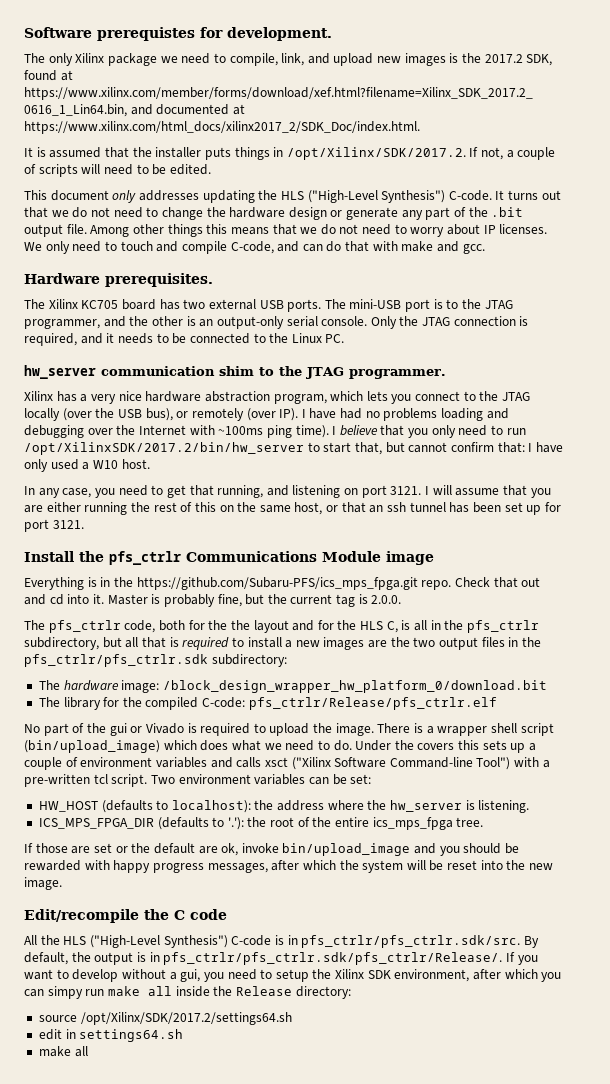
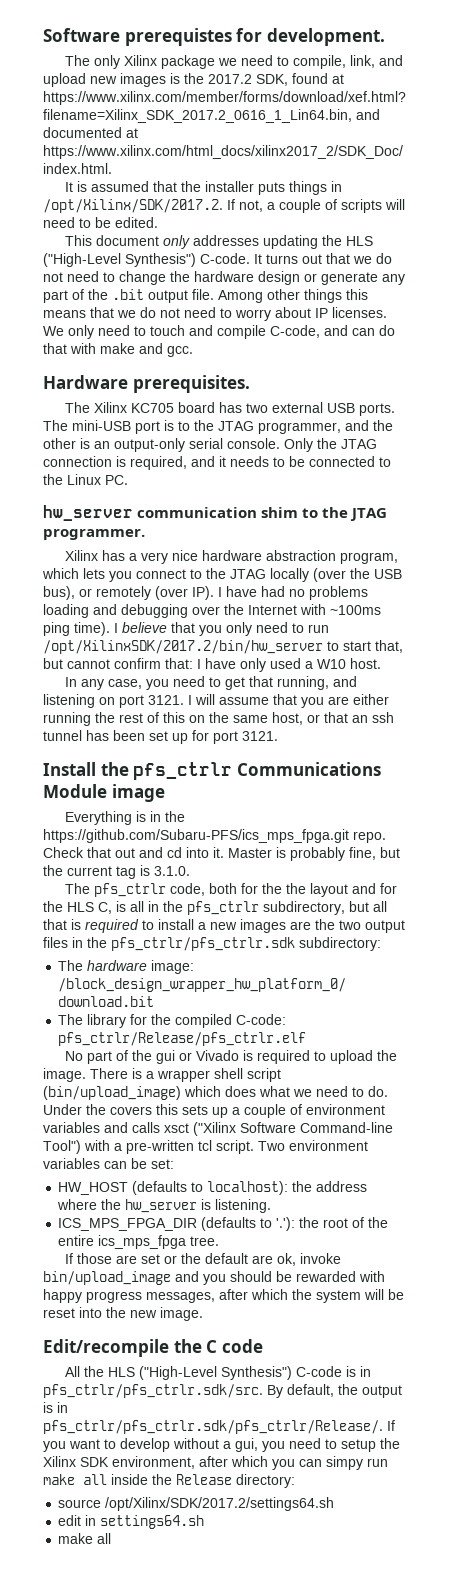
- Master is probably fine, but the current tag is 2.0.0.
+ Master is probably fine, but the current tag is 3.1.0.

